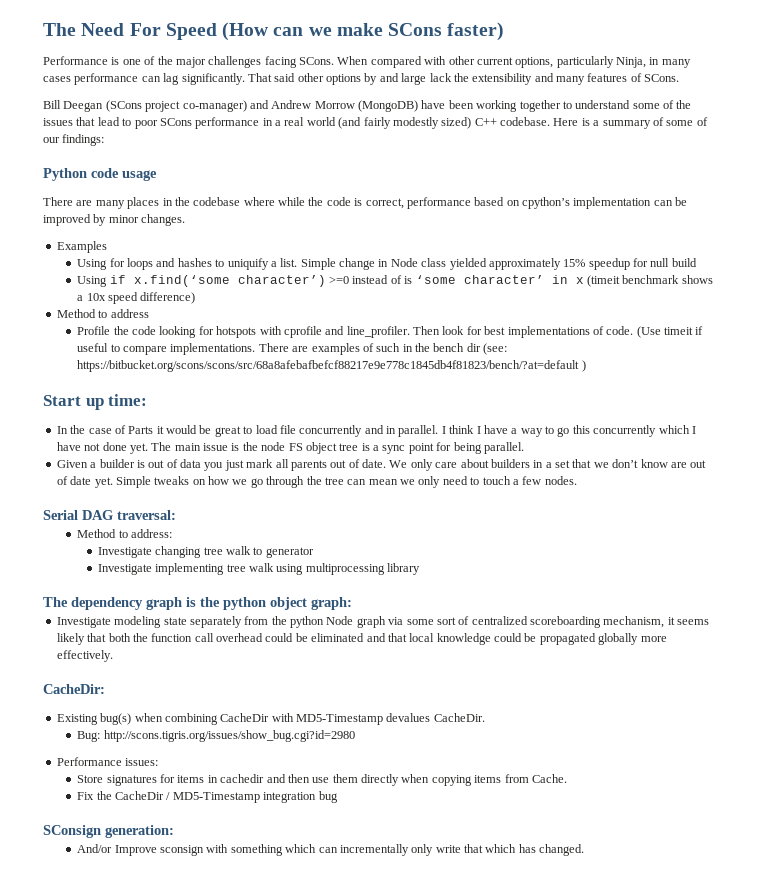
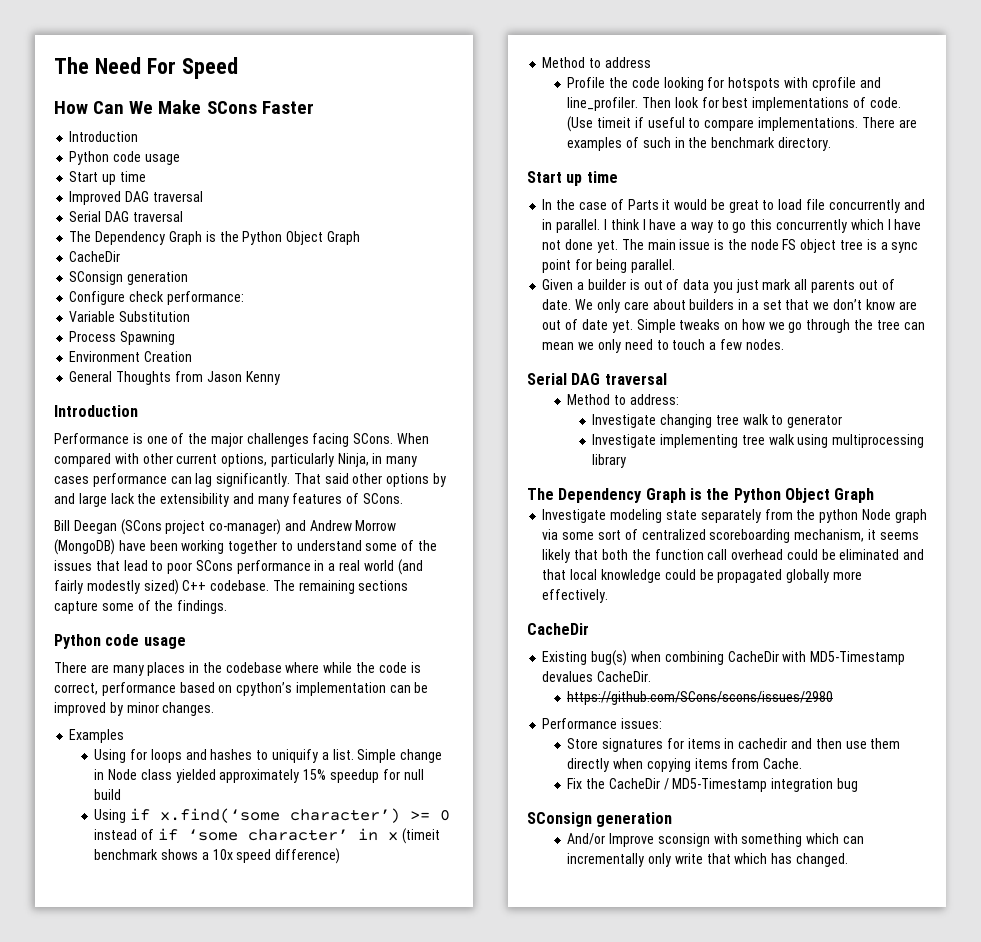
- The Need For Speed (How can we make SCons faster)
+ The Need For Speed
+ How Can We Make SCons Faster
+ Introduction
+ Python code usage
+ Start up time
+ Improved DAG traversal
+ Serial DAG traversal
+ The Dependency Graph is the Python Object Graph
+ CacheDir
+ SConsign generation
+ Configure check performance:
+ Variable Substitution
+ Process Spawning
+ Environment Creation
+ General Thoughts from Jason Kenny
+ Introduction
- Here is a summary of some of our findings:
+ The remaining sections capture some of the findings.
- Using if x.find(‘some character’) >=0 instead of is ‘some character’ in x (timeit benchmark shows a 10x speed difference)
+ Using if x.find(‘some character’) >= 0 instead of if ‘some character’ in x (timeit benchmark shows a 10x speed difference)
- There are examples of such in the bench dir (see: https://bitbucket.org/scons/scons/src/68a8afebafbefcf88217e9e778c1845db4f81823/bench/?at=default )
- Start up time:
+ There are examples of such in the benchmark directory.
+ Start up time
  Simple tweaks on how we go through the tree can mean we only need to touch a few nodes.
- Serial DAG traversal:
+ Serial DAG traversal
  Investigate implementing tree walk using multiprocessing library
- The dependency graph is the python object graph:
+ The Dependency Graph is the Python Object Graph
  Investigate modeling state separately from the python Node graph via some sort of centralized scoreboarding mechanism, it seems likely that both the function call overhead could be eliminated and that local knowledge could be propagated globally more effectively.
- CacheDir:
+ CacheDir
- Bug: http://scons.tigris.org/issues/show_bug.cgi?id=2980
+ https://github.com/SCons/scons/issues/2980
  Fix the CacheDir / MD5-Timestamp integration bug
- SConsign generation:
+ SConsign generation

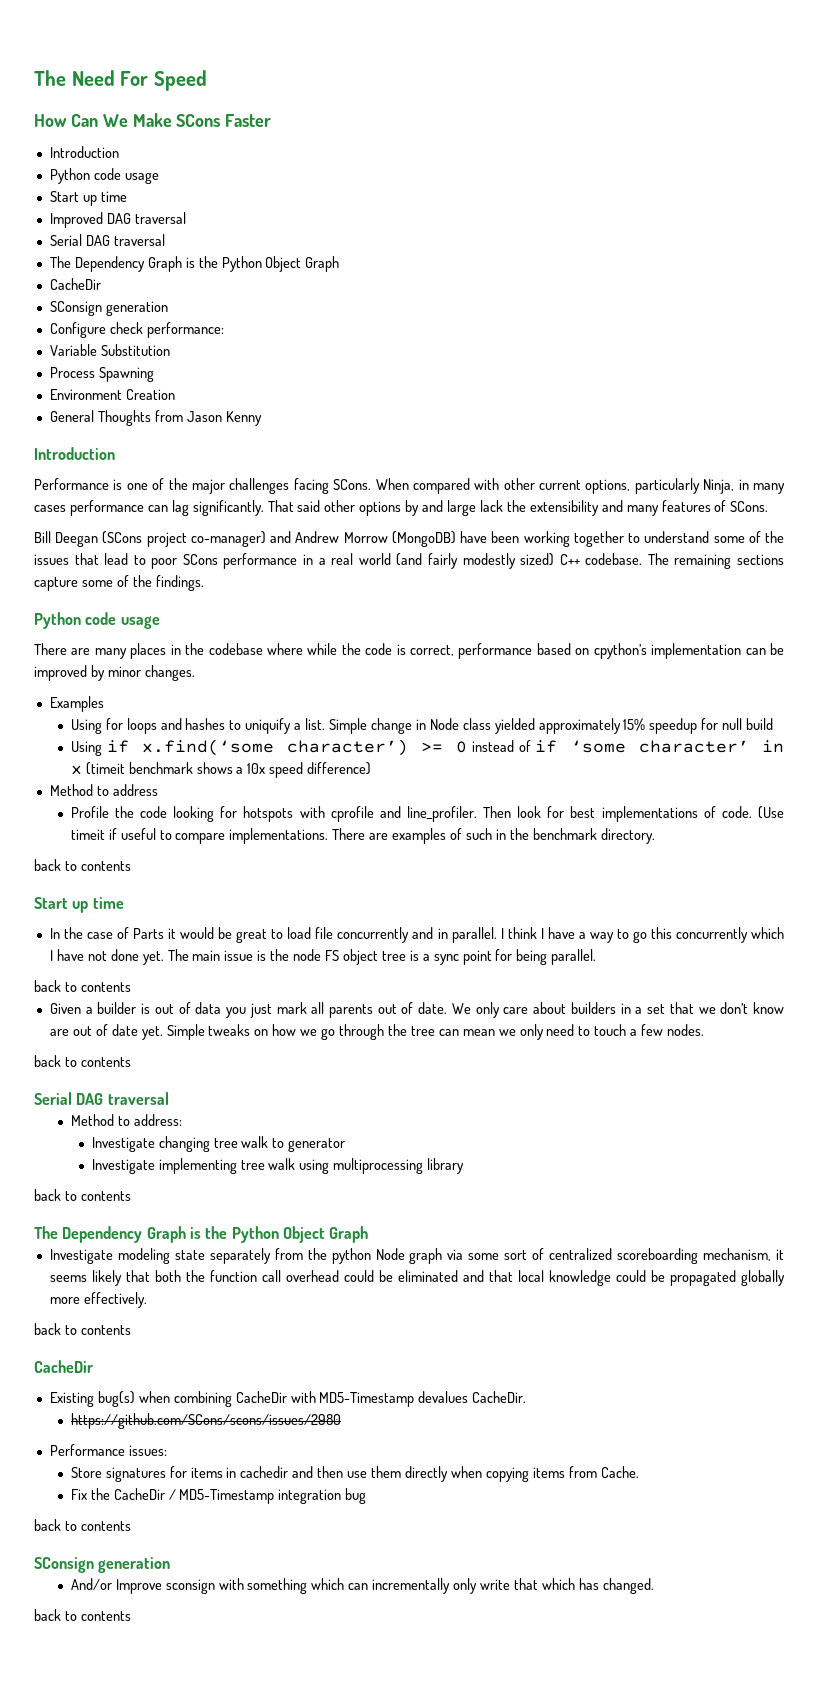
  There are examples of such in the benchmark directory.
+ back to contents
  The main issue is the node FS object tree is a sync point for being parallel.
+ back to contents
  Simple tweaks on how we go through the tree can mean we only need to touch a few nodes.
+ back to contents
  Investigate implementing tree walk using multiprocessing library
+ back to contents
  Investigate modeling state separately from the python Node graph via some sort of centralized scoreboarding mechanism, it seems likely that both the function call overhead could be eliminated and that local knowledge could be propagated globally more effectively.
+ back to contents
  Fix the CacheDir / MD5-Timestamp integration bug
+ back to contents
  And/or Improve sconsign with something which can incrementally only write that which has changed.
+ back to contents

